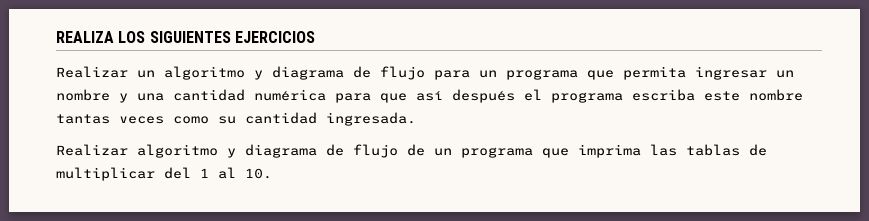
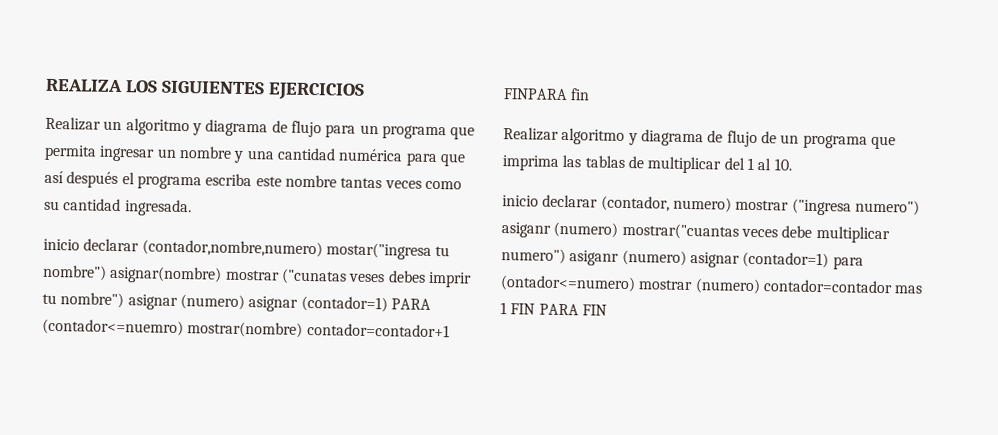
+ inicio declarar (contador,nombre,numero) mostar("ingresa tu nombre") asignar(nombre) mostrar ("cunatas veses debes imprir tu nombre") asignar (numero) asignar (contador=1) PARA (contador<=nuemro) mostrar(nombre) contador=contador+1 FINPARA fin
+ inicio declarar (contador, numero) mostrar ("ingresa numero") asiganr (numero) mostrar("cuantas veces debe multiplicar numero") asiganr (numero) asignar (contador=1) para (ontador<=numero) mostrar (numero) contador=contador mas 1 FIN PARA FIN

